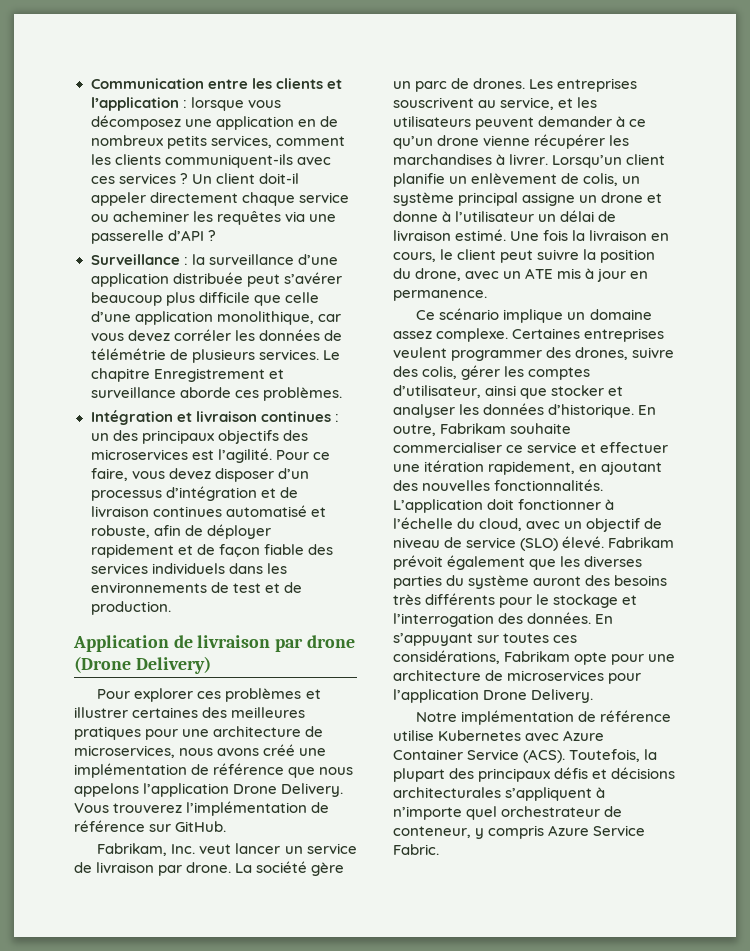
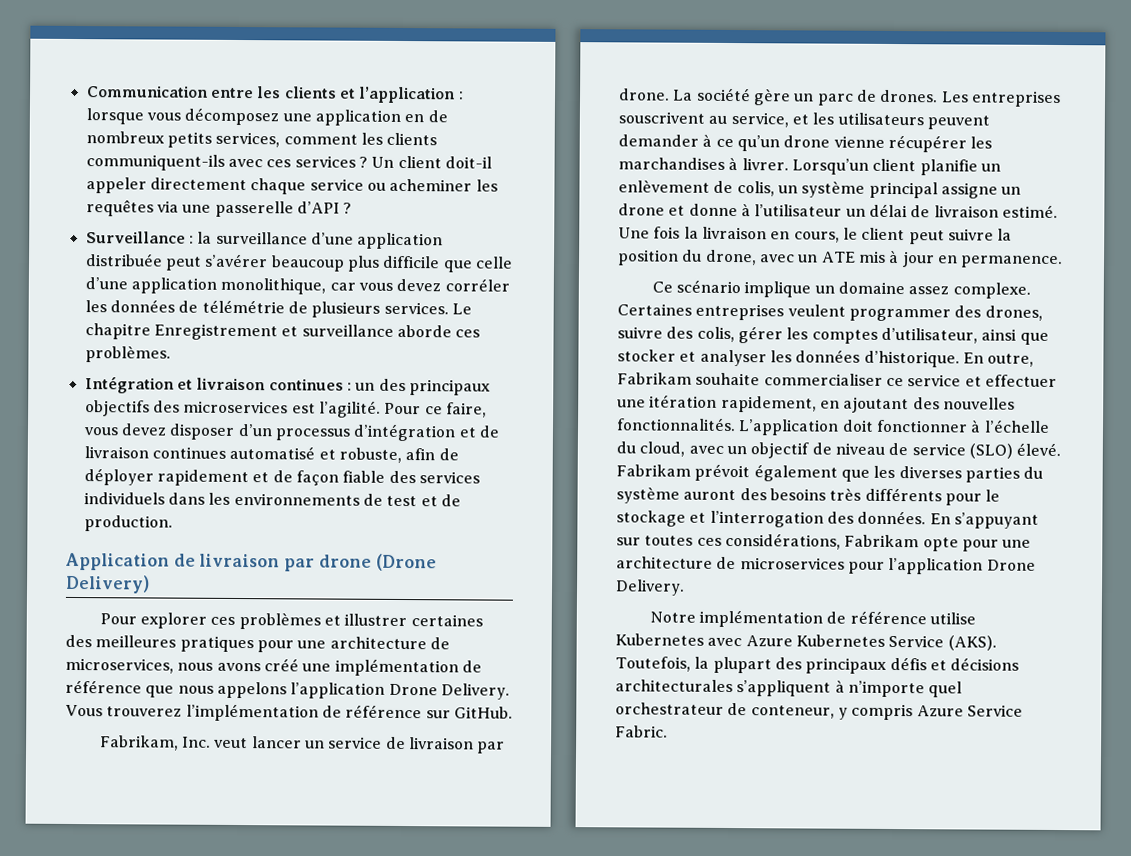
- Notre implémentation de référence utilise Kubernetes avec Azure Container Service (ACS).
+ Notre implémentation de référence utilise Kubernetes avec Azure Kubernetes Service (AKS).

